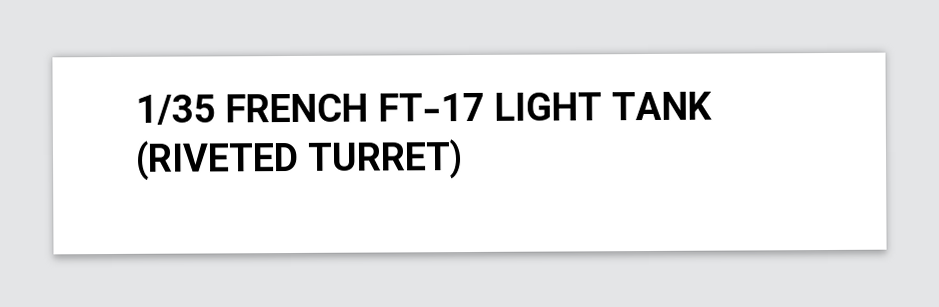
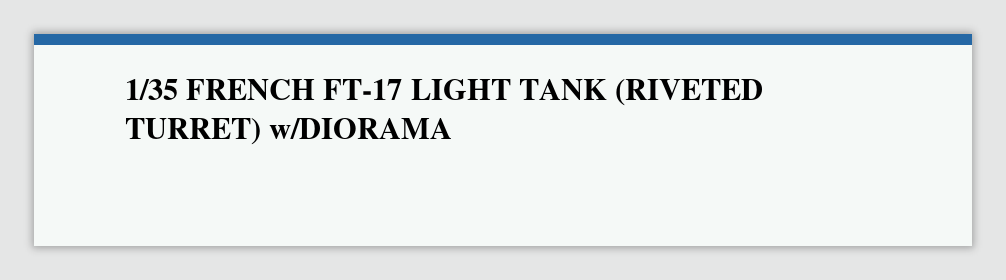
- 1/35 FRENCH FT-17 LIGHT TANK (RIVETED TURRET)
+ 1/35 FRENCH FT-17 LIGHT TANK (RIVETED TURRET) w/DIORAMA

